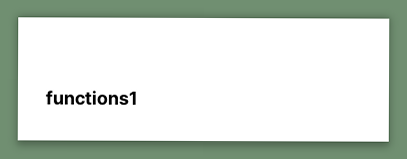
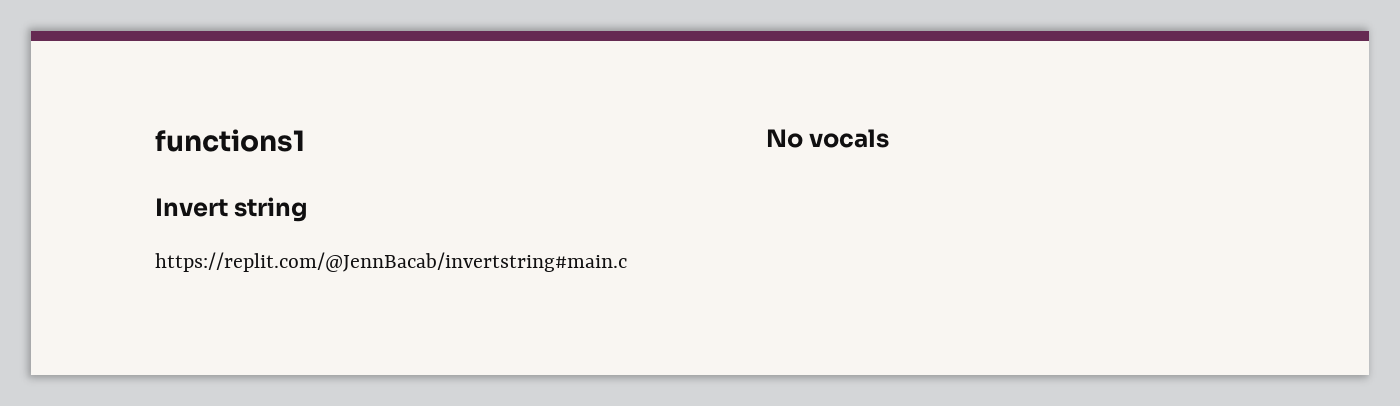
+ Invert string
+ https://replit.com/@JennBacab/invertstring#main.c
+ No vocals

